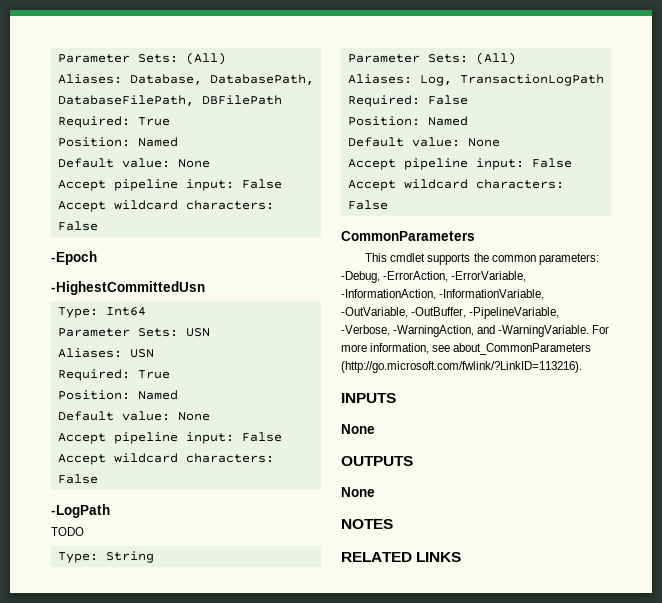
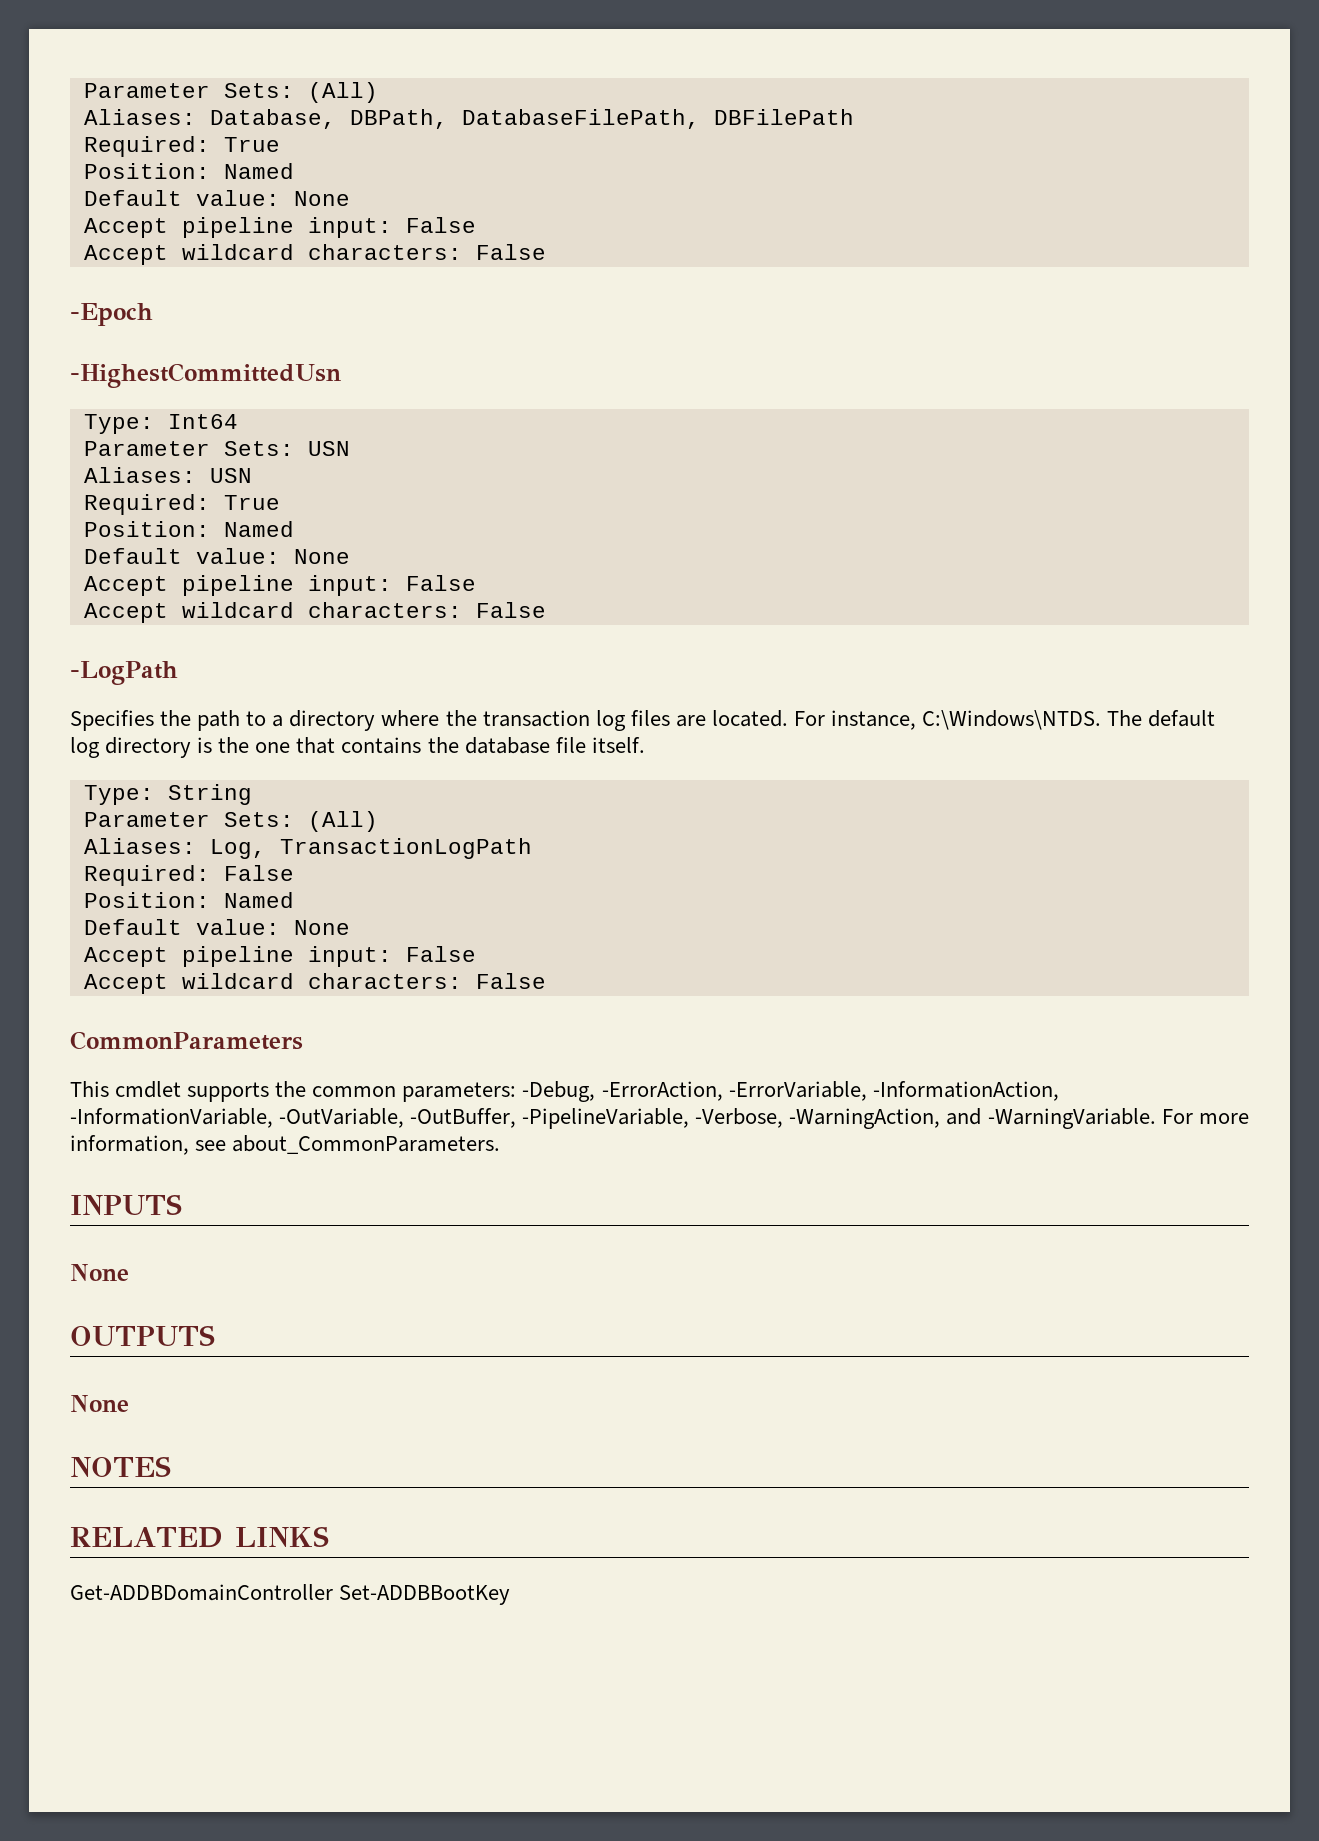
- Aliases: Database, DatabasePath, DatabaseFilePath, DBFilePath
+ Aliases: Database, DBPath, DatabaseFilePath, DBFilePath
- TODO
+ Specifies the path to a directory where the transaction log files are located. For instance, C:\Windows\NTDS. The default log directory is the one that contains the database file itself.
- For more information, see about_CommonParameters (http://go.microsoft.com/fwlink/?LinkID=113216).
+ For more information, see about_CommonParameters.
+ Get-ADDBDomainController Set-ADDBBootKey

